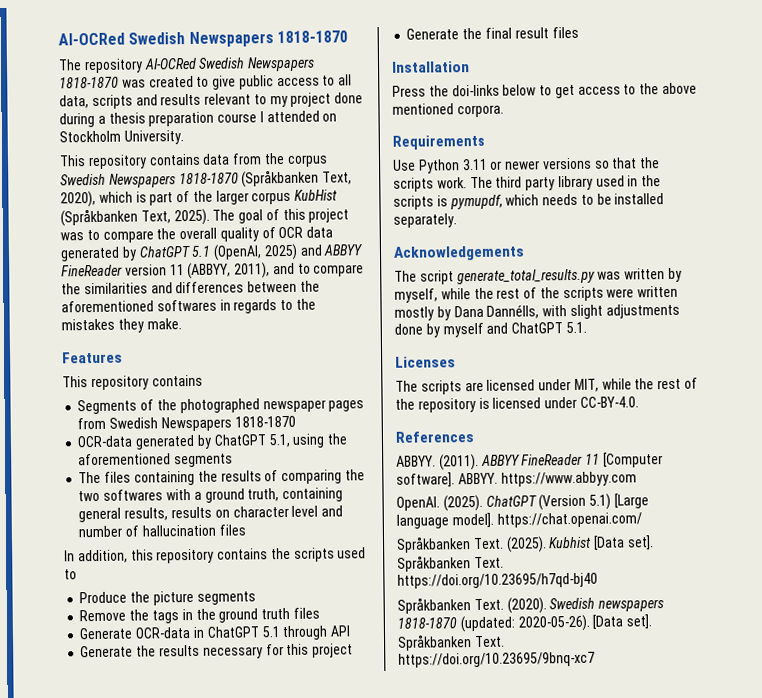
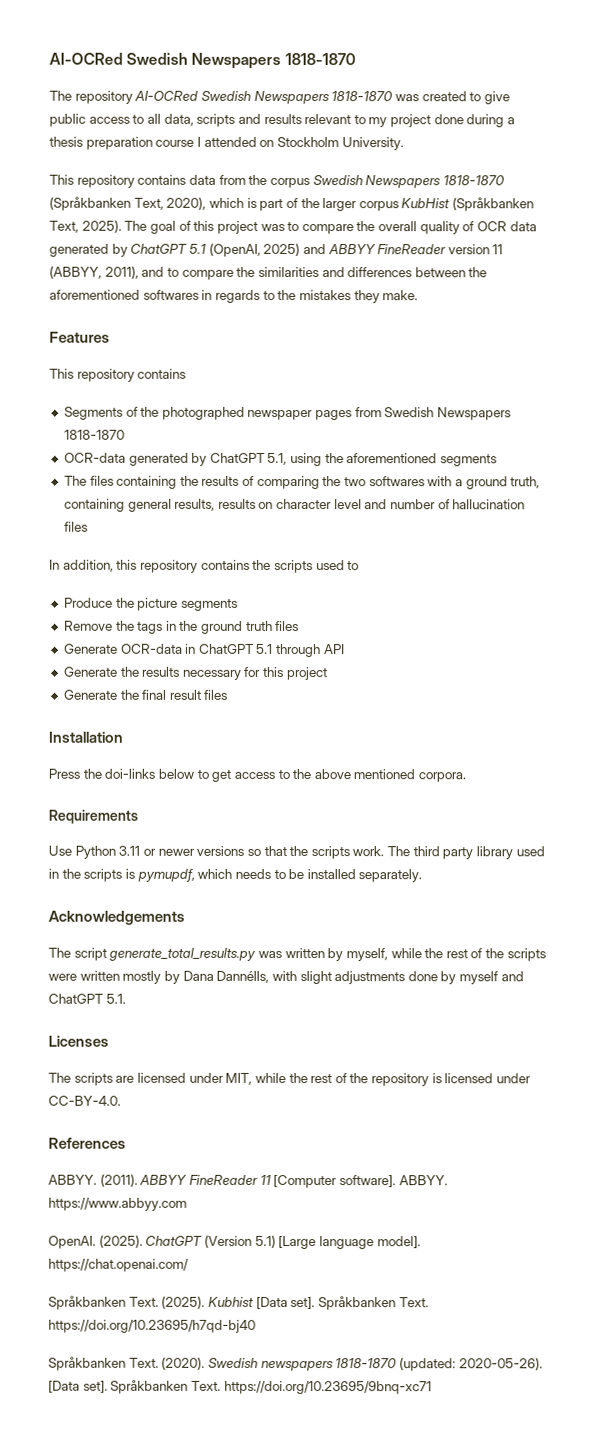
- Språkbanken Text. https://doi.org/10.23695/9bnq-xc7
+ Språkbanken Text. https://doi.org/10.23695/9bnq-xc71

